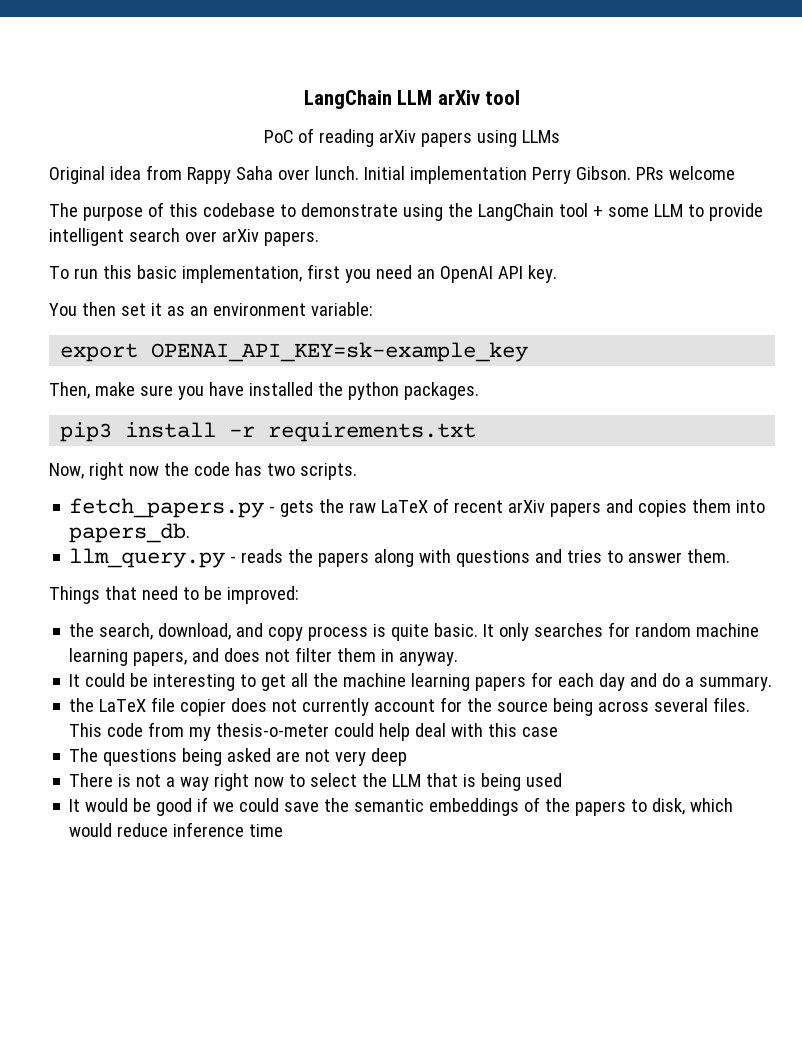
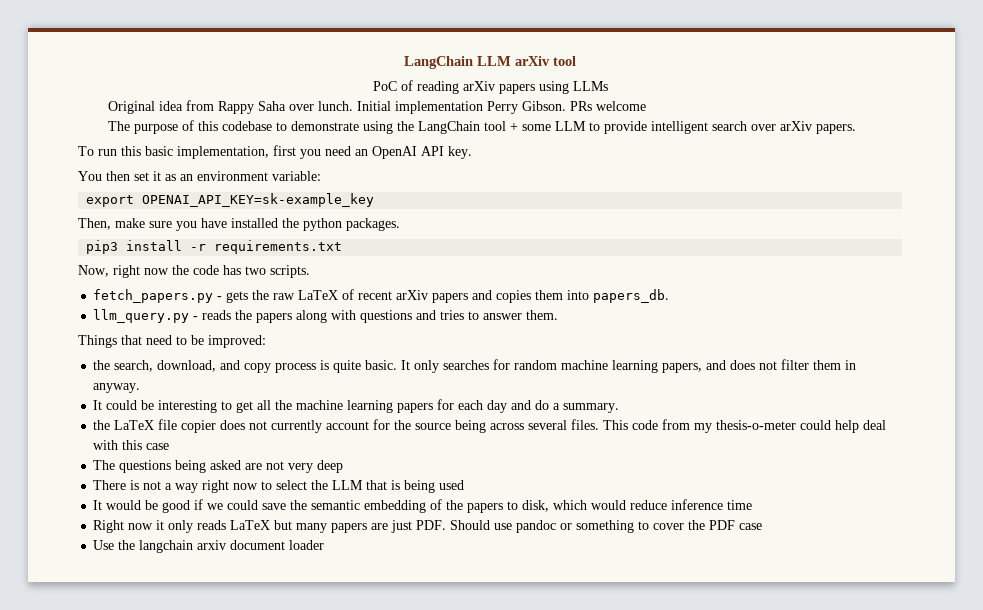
- It would be good if we could save the semantic embeddings of the papers to disk, which would reduce inference time
+ It would be good if we could save the semantic embedding of the papers to disk, which would reduce inference time
+ Right now it only reads LaTeX but many papers are just PDF. Should use pandoc or something to cover the PDF case
+ Use the langchain arxiv document loader

